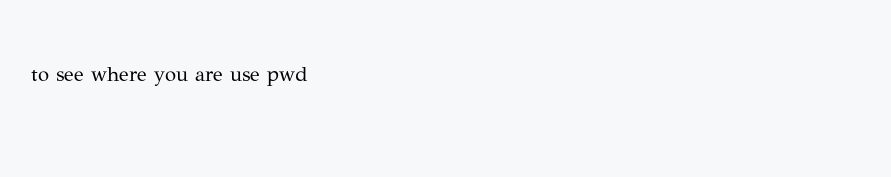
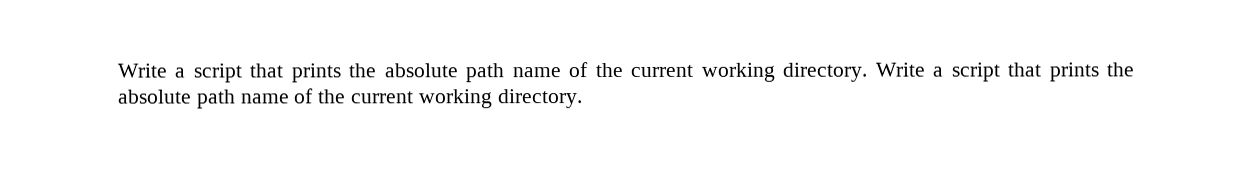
- to see where you are use pwd
+ Write a script that prints the absolute path name of the current working directory. Write a script that prints the absolute path name of the current working directory.

